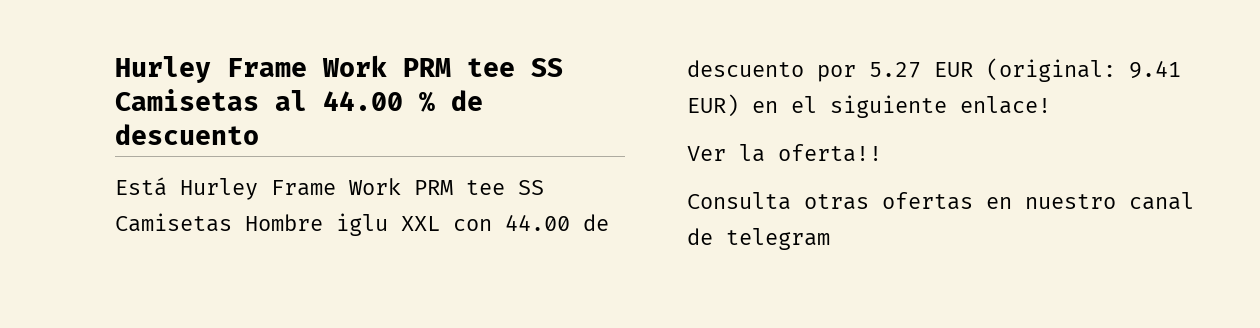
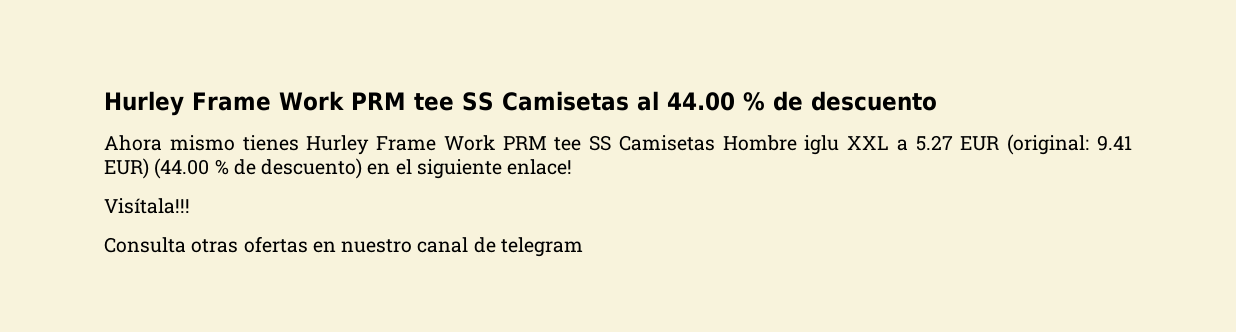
- Está Hurley Frame Work PRM tee SS Camisetas Hombre iglu XXL con 44.00 de descuento por 5.27 EUR (original: 9.41 EUR) en el siguiente enlace!
+ Ahora mismo tienes Hurley Frame Work PRM tee SS Camisetas Hombre iglu XXL a 5.27 EUR (original: 9.41 EUR) (44.00 % de descuento) en el siguiente enlace!
- Ver la oferta!!
+ Visítala!!!

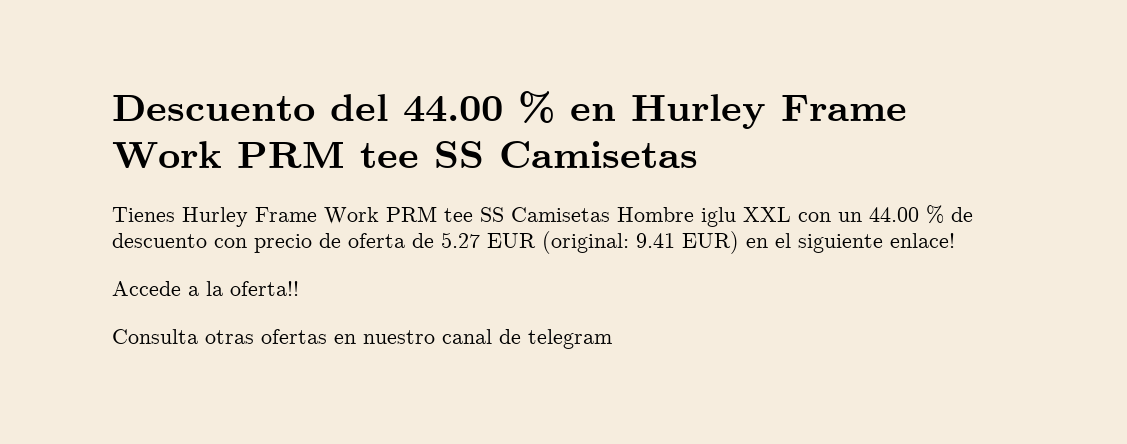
- Hurley Frame Work PRM tee SS Camisetas al 44.00 % de descuento
- Ahora mismo tienes Hurley Frame Work PRM tee SS Camisetas Hombre iglu XXL a 5.27 EUR (original: 9.41 EUR) (44.00 % de descuento) en el siguiente enlace!
+ Descuento del 44.00 % en Hurley Frame Work PRM tee SS Camisetas
+ Tienes Hurley Frame Work PRM tee SS Camisetas Hombre iglu XXL con un 44.00 % de descuento con precio de oferta de 5.27 EUR (original: 9.41 EUR) en el siguiente enlace!
- Visítala!!!
+ Accede a la oferta!!

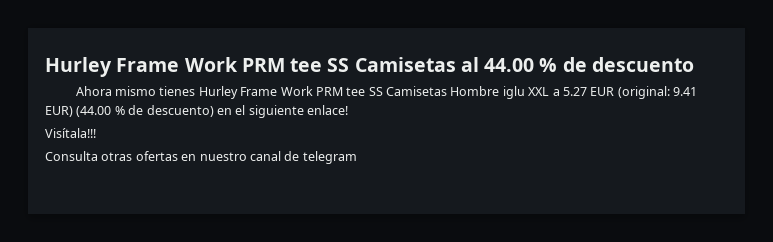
- Descuento del 44.00 % en Hurley Frame Work PRM tee SS Camisetas
- Tienes Hurley Frame Work PRM tee SS Camisetas Hombre iglu XXL con un 44.00 % de descuento con precio de oferta de 5.27 EUR (original: 9.41 EUR) en el siguiente enlace!
+ Hurley Frame Work PRM tee SS Camisetas al 44.00 % de descuento
+ Ahora mismo tienes Hurley Frame Work PRM tee SS Camisetas Hombre iglu XXL a 5.27 EUR (original: 9.41 EUR) (44.00 % de descuento) en el siguiente enlace!
- Accede a la oferta!!
+ Visítala!!!

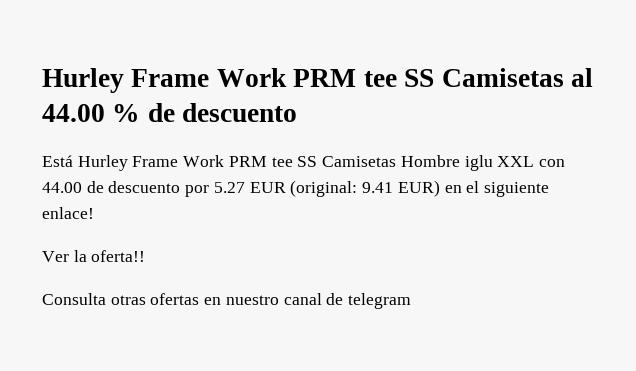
- Ahora mismo tienes Hurley Frame Work PRM tee SS Camisetas Hombre iglu XXL a 5.27 EUR (original: 9.41 EUR) (44.00 % de descuento) en el siguiente enlace!
+ Está Hurley Frame Work PRM tee SS Camisetas Hombre iglu XXL con 44.00 de descuento por 5.27 EUR (original: 9.41 EUR) en el siguiente enlace!
- Visítala!!!
+ Ver la oferta!!

